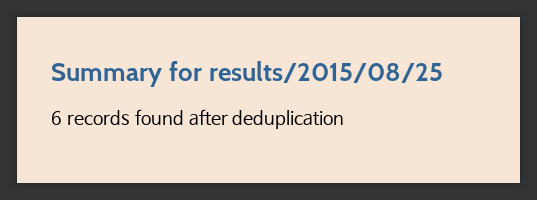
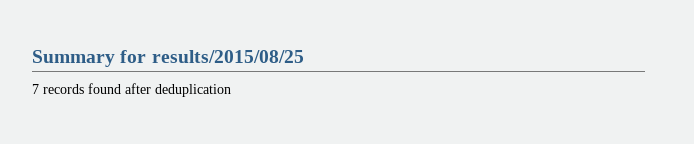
- 6 records found after deduplication
+ 7 records found after deduplication

